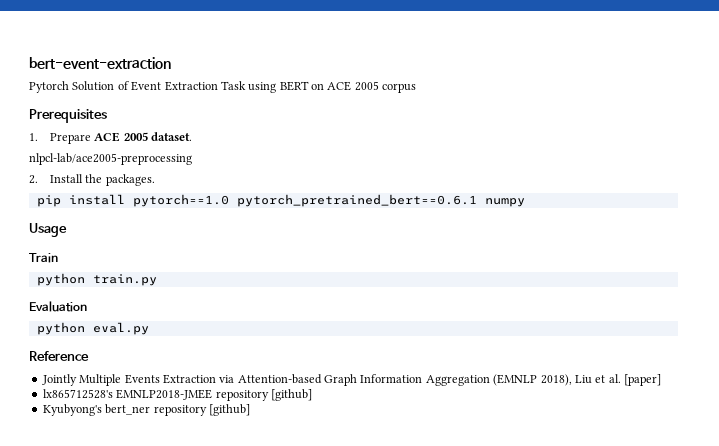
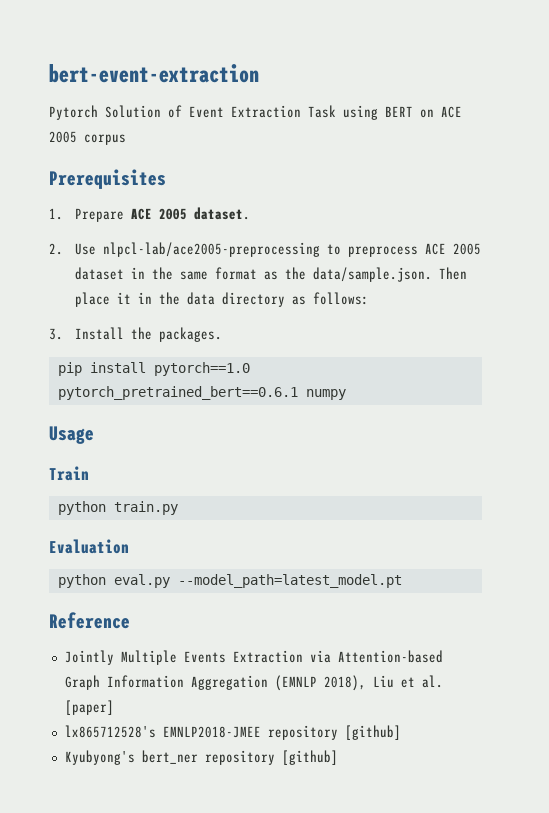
- nlpcl-lab/ace2005-preprocessing
- 2. Install the packages.
+ 2. Use nlpcl-lab/ace2005-preprocessing to preprocess ACE 2005 dataset in the same format as the data/sample.json. Then place it in the data directory as follows:
+ 3. Install the packages.
- python eval.py
+ python eval.py --model_path=latest_model.pt

